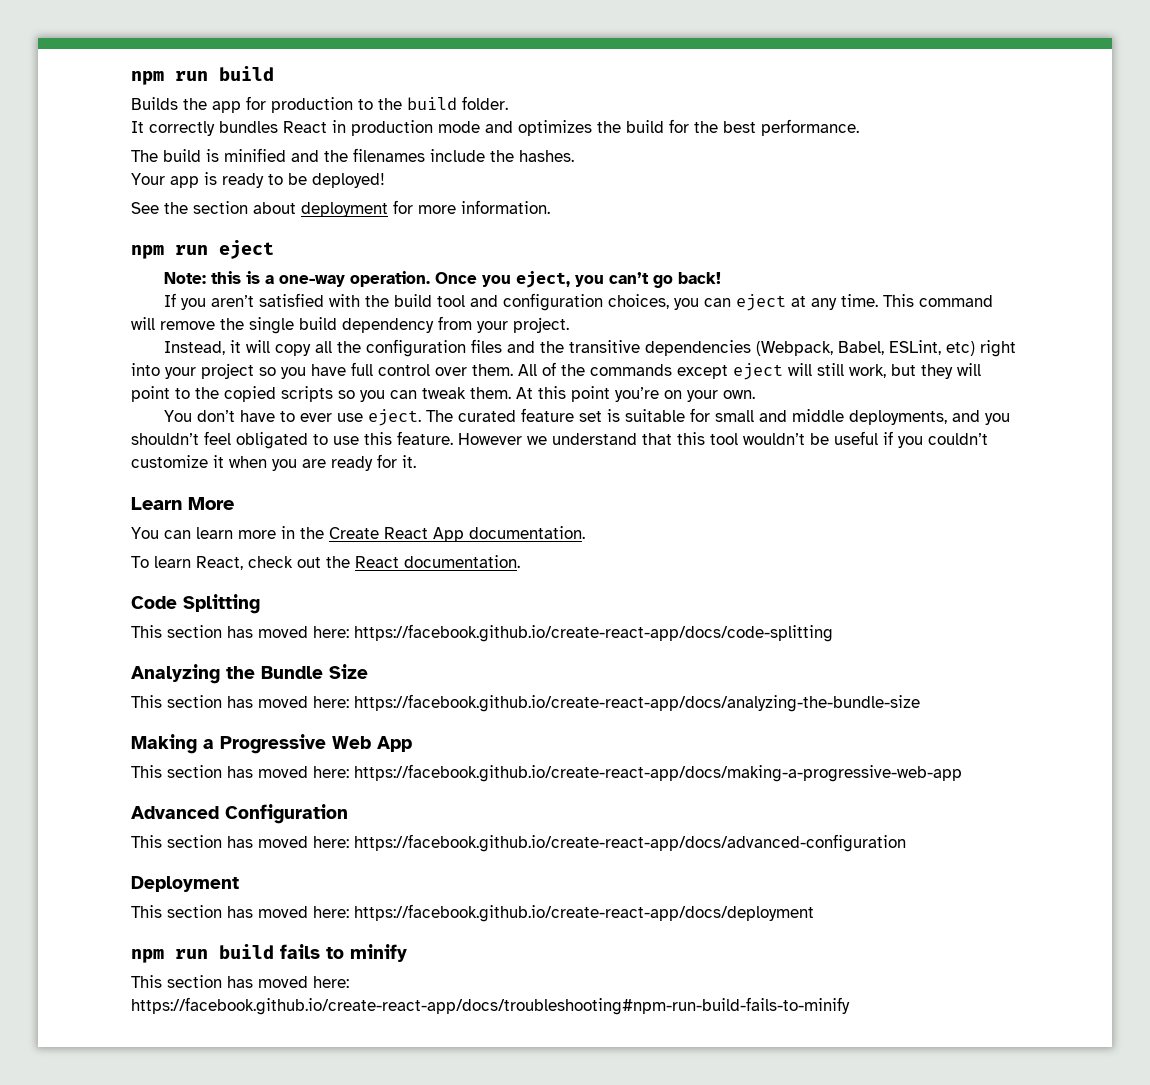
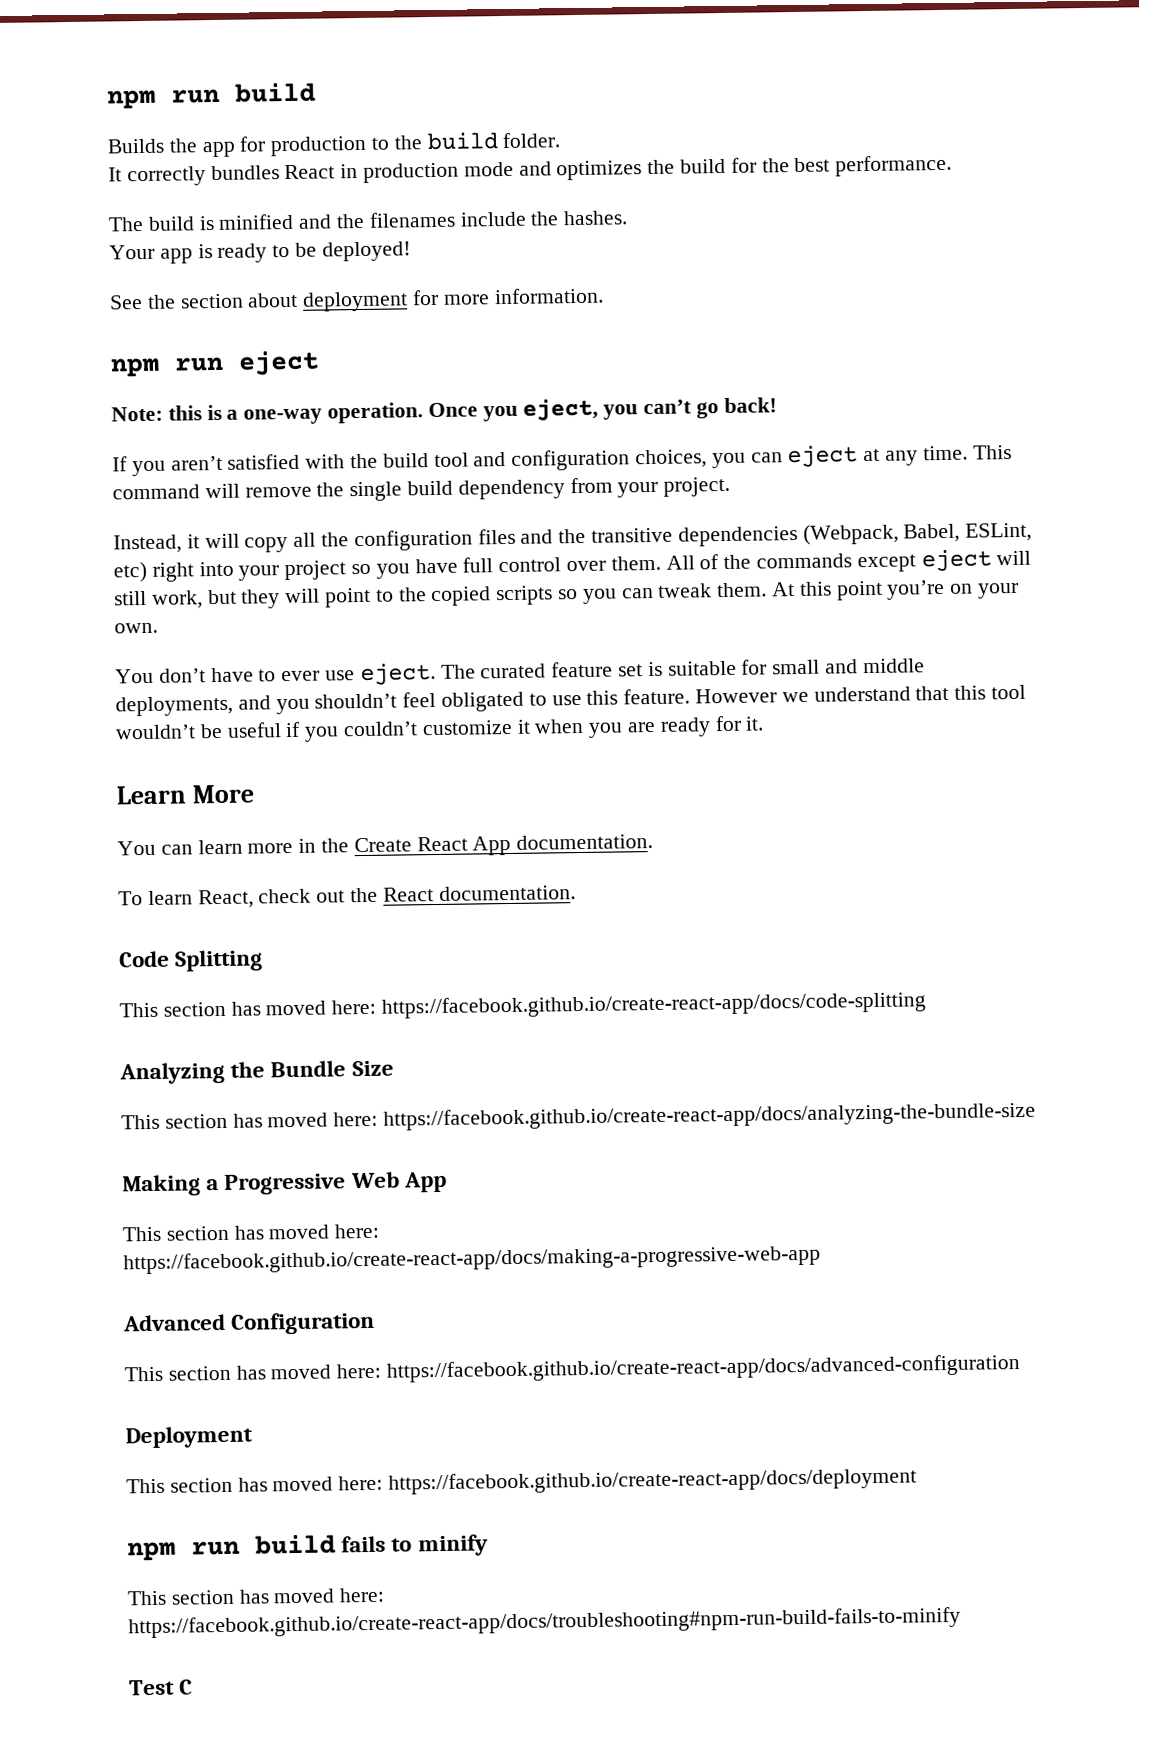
+ Test C

